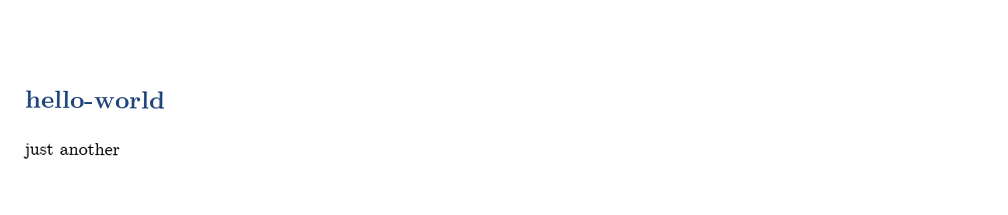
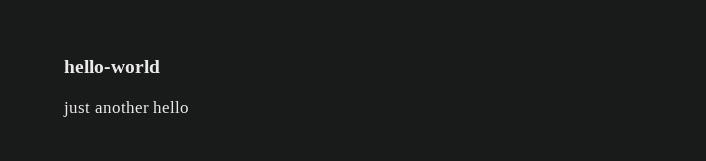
- just another
+ just another hello

